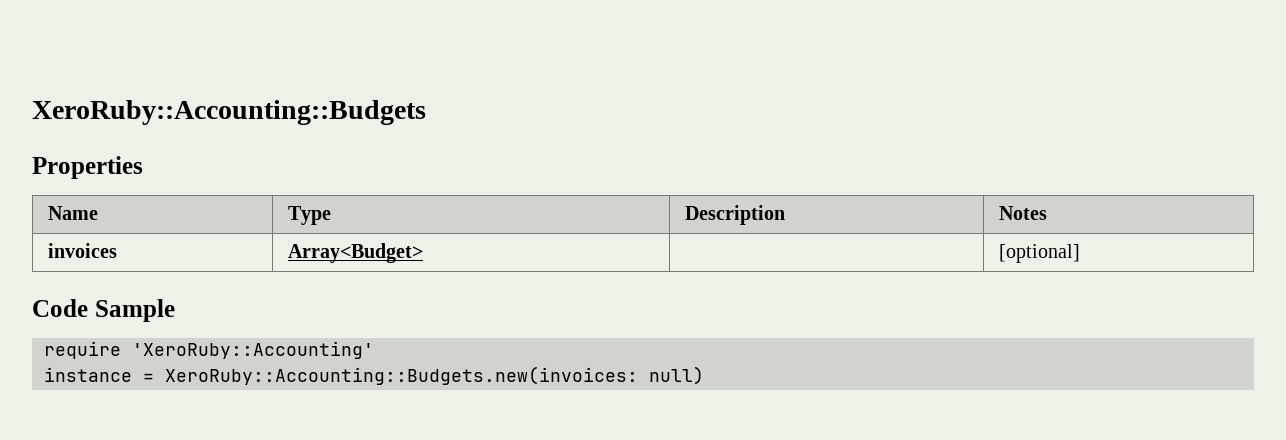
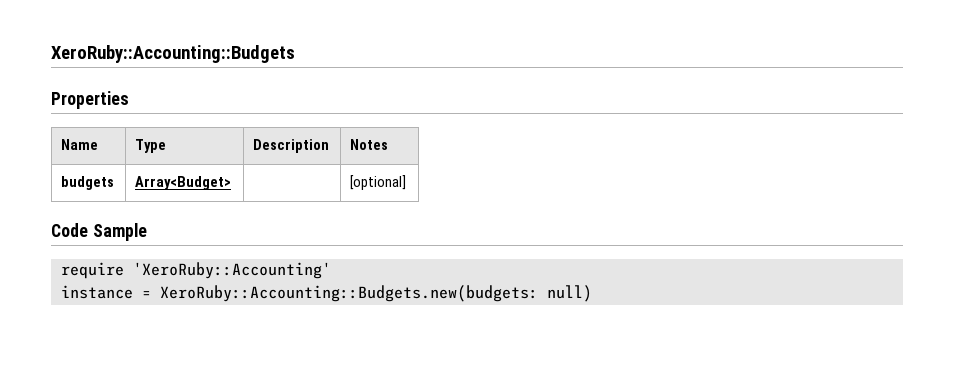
- invoices | Array<Budget> | | [optional]
+ budgets | Array<Budget> | | [optional]
- instance = XeroRuby::Accounting::Budgets.new(invoices: null)
+ instance = XeroRuby::Accounting::Budgets.new(budgets: null)

